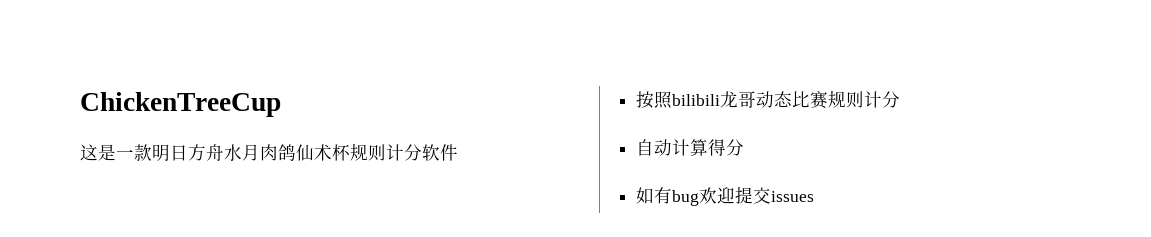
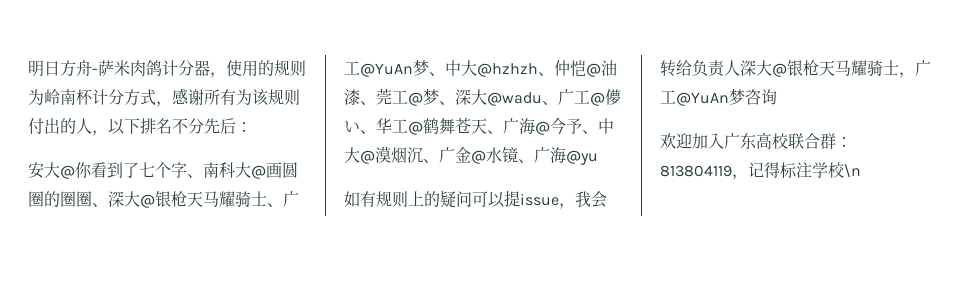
- ChickenTreeCup
- 这是一款明日方舟水月肉鸽仙术杯规则计分软件
- 按照bilibili龙哥动态比赛规则计分
- 自动计算得分
- 如有bug欢迎提交issues
+ 明日方舟-萨米肉鸽计分器，使用的规则为岭南杯计分方式，感谢所有为该规则付出的人，以下排名不分先后：
+ 安大@你看到了七个字、南科大@画圆圈的圈圈、深大@银枪天马耀骑士、广工@YuAn梦、中大@hzhzh、仲恺@油漆、莞工@梦、深大@wadu、广工@儚い、华工@鹤舞苍天、广海@今予、中大@漠烟沉、广金@水镜、广海@yu
+ 如有规则上的疑问可以提issue，我会转给负责人深大@银枪天马耀骑士，广工@YuAn梦咨询
+ 欢迎加入广东高校联合群：813804119，记得标注学校\n

